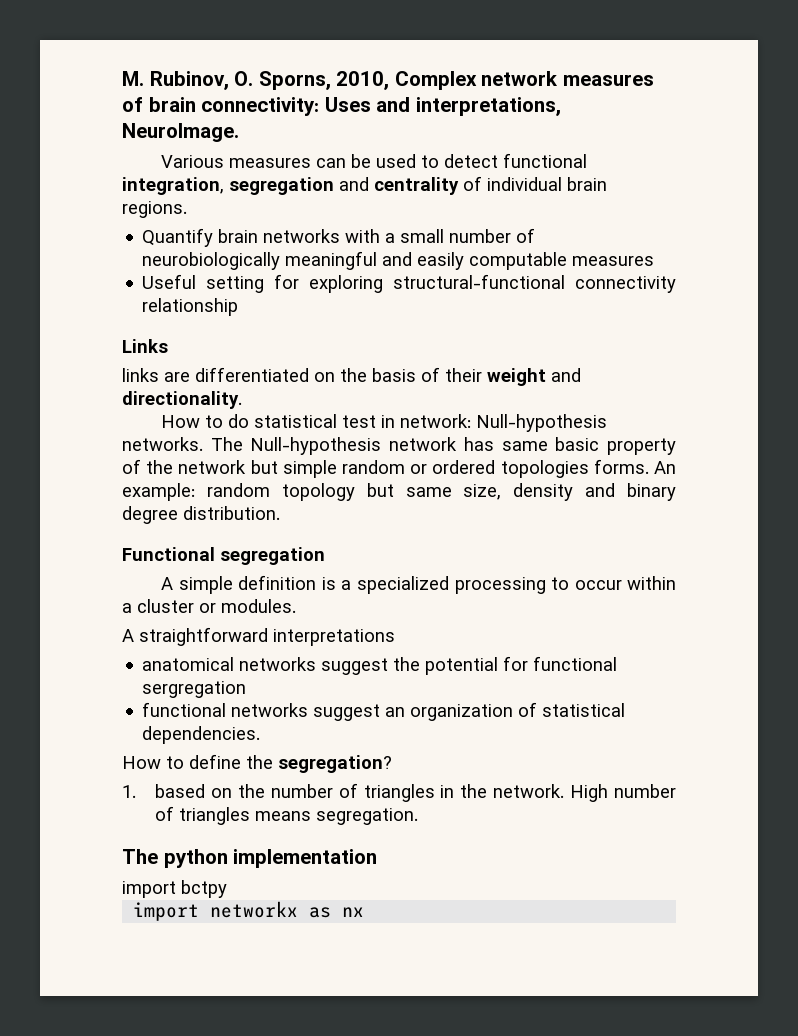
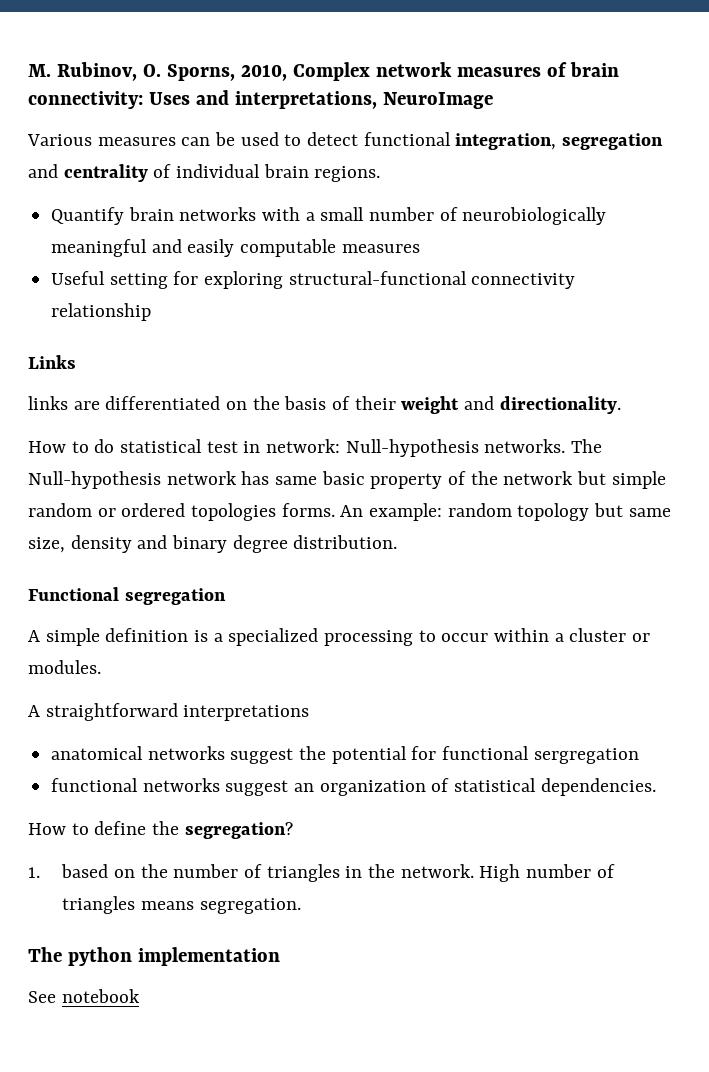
- M. Rubinov, O. Sporns, 2010, Complex network measures of brain connectivity: Uses and interpretations, NeuroImage.
+ M. Rubinov, O. Sporns, 2010, Complex network measures of brain connectivity: Uses and interpretations, NeuroImage
- import bctpy
- import networkx as nx
+ See notebook

